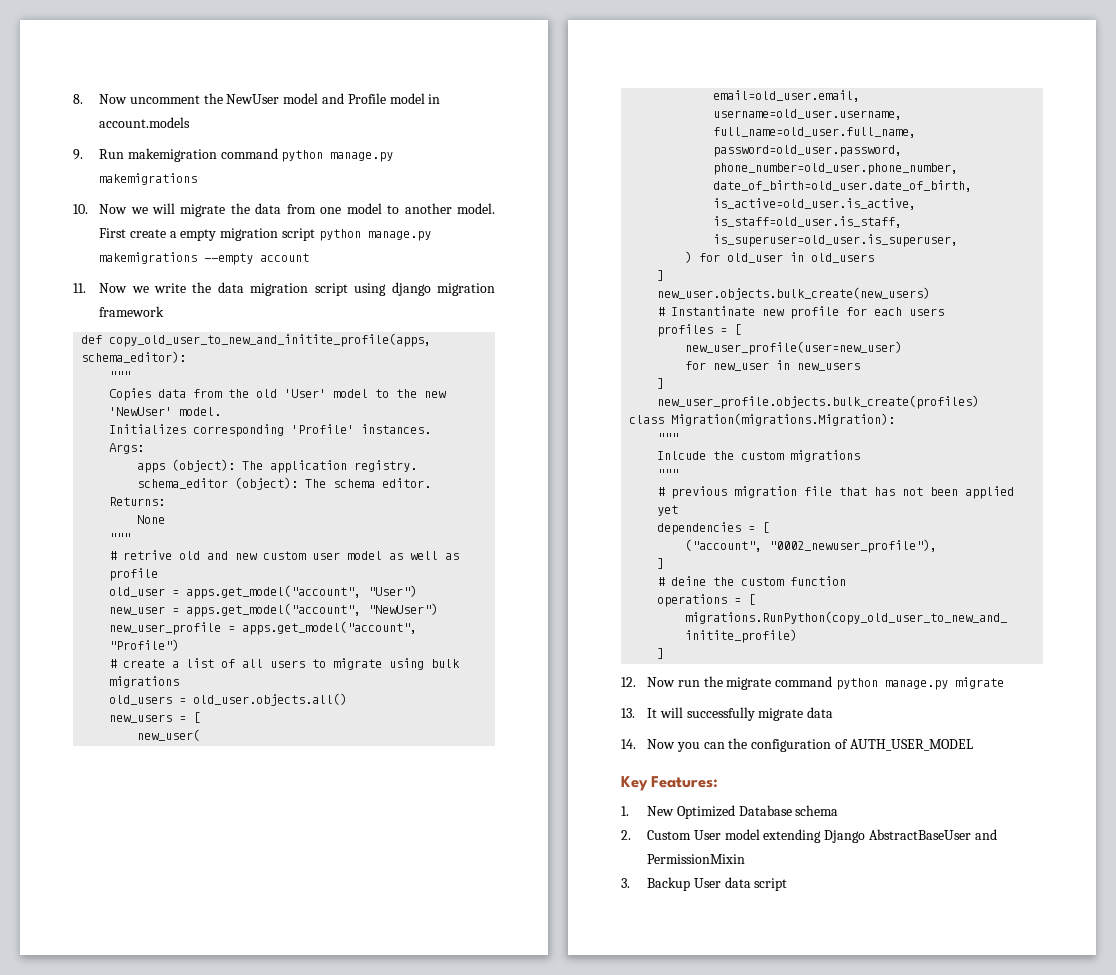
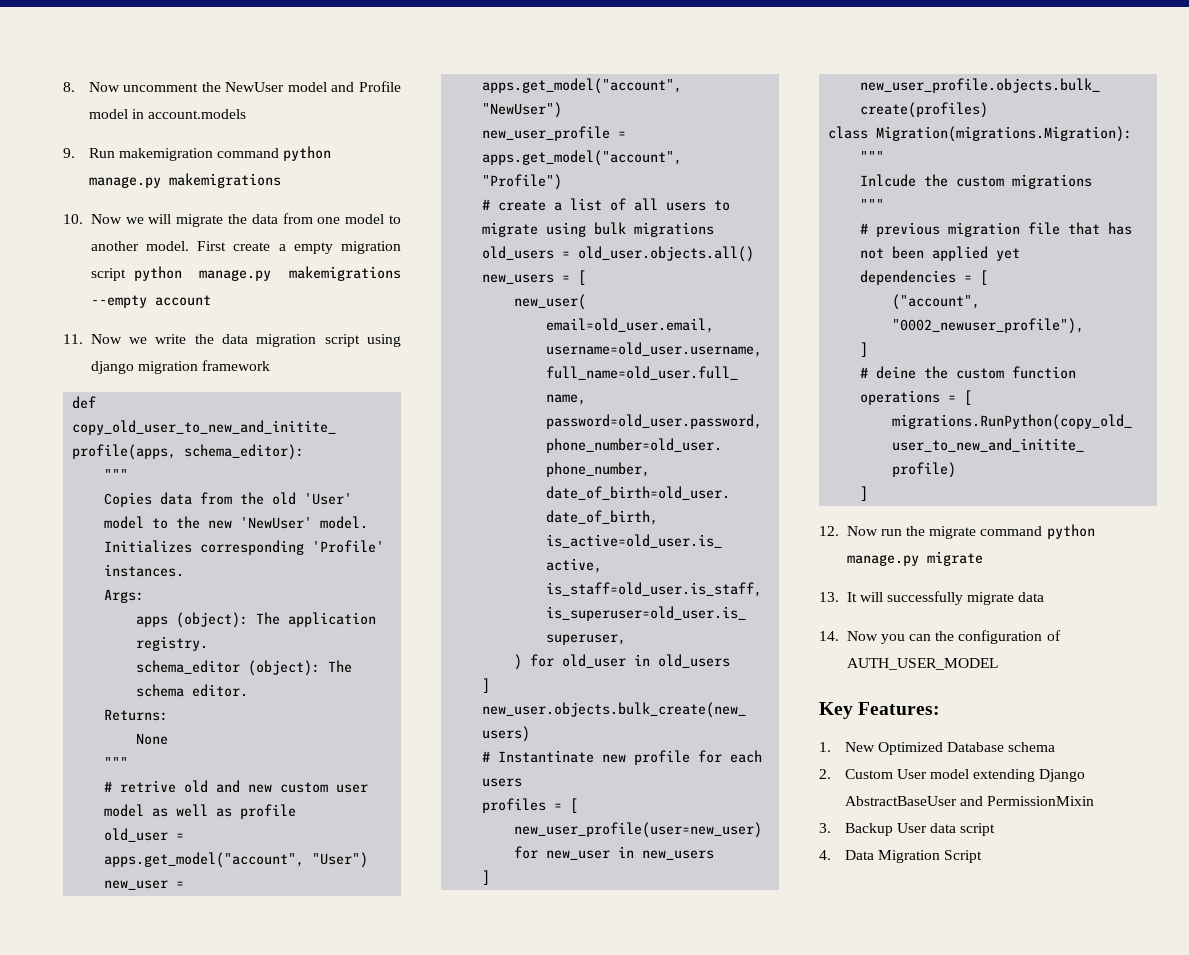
+ 4. Data Migration Script

